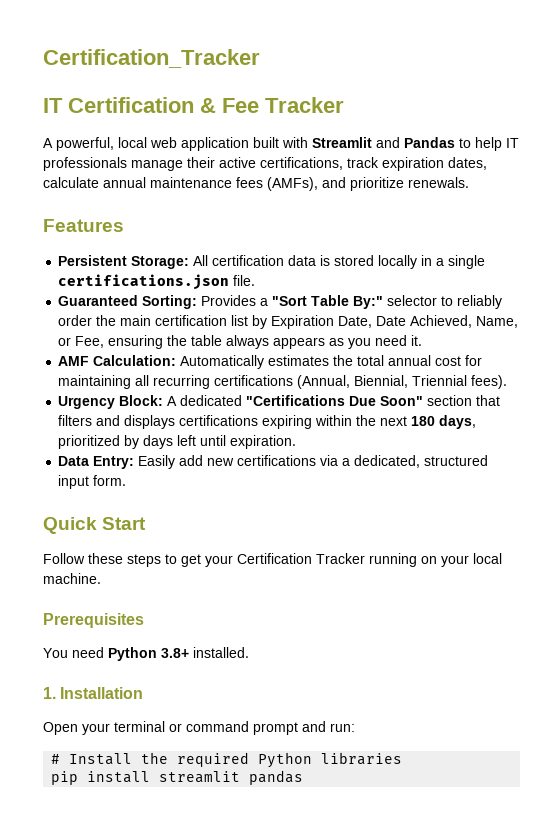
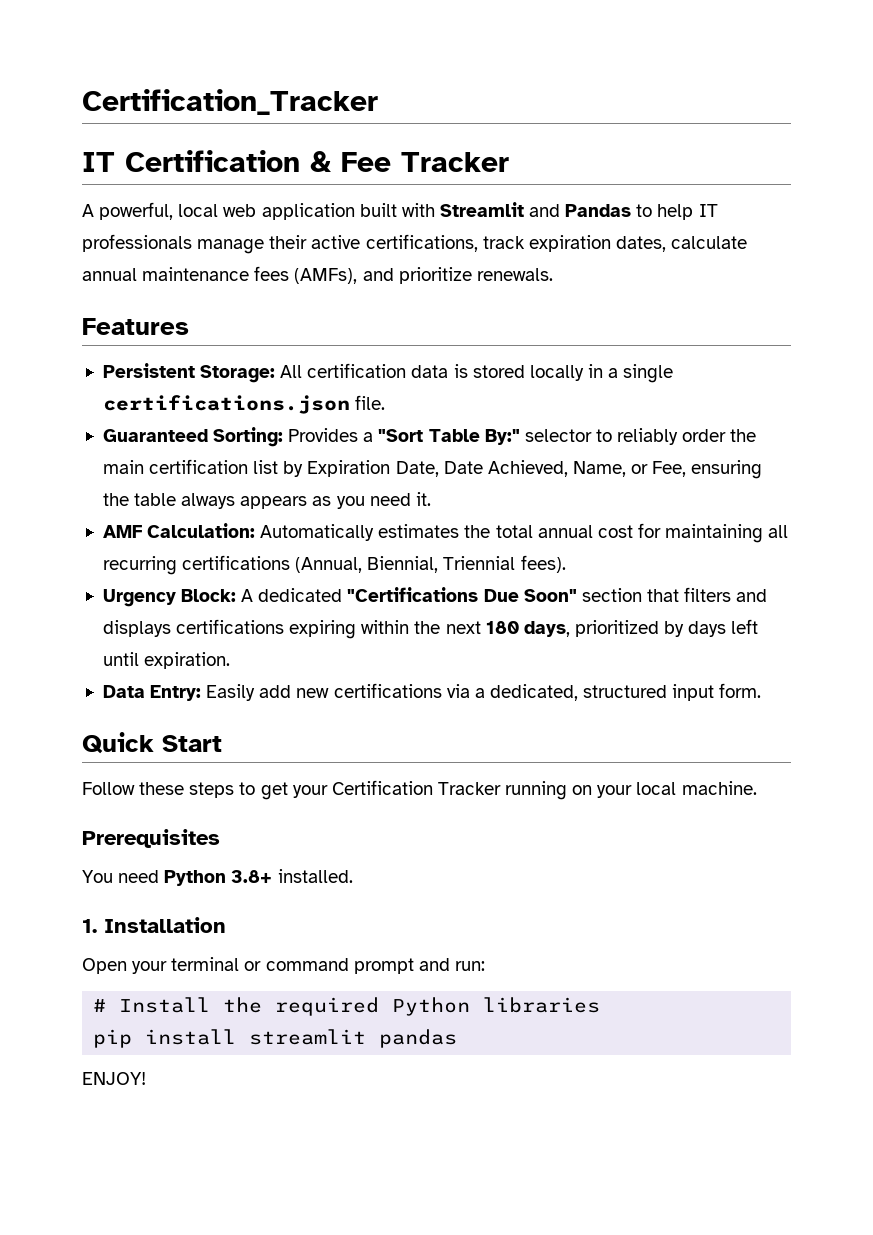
+ ENJOY!

